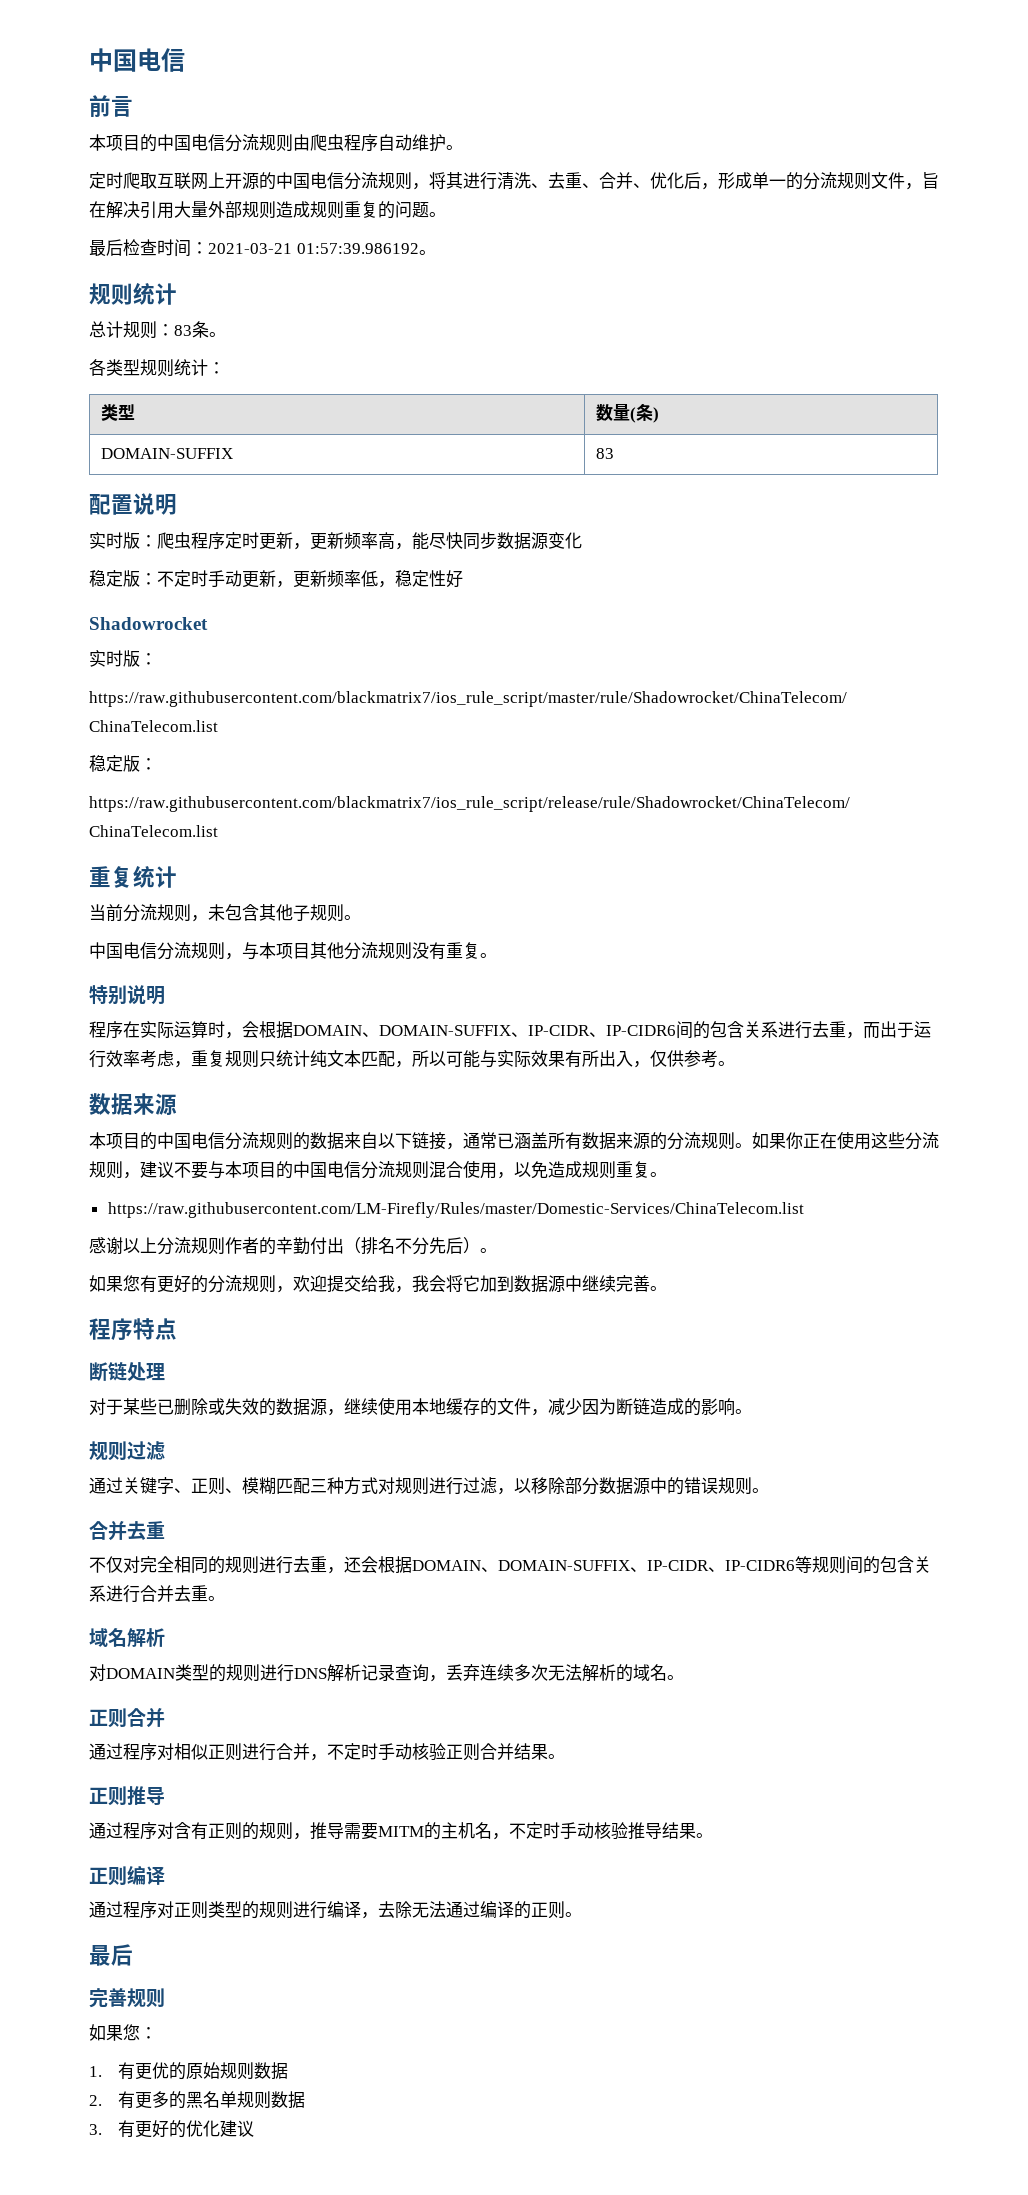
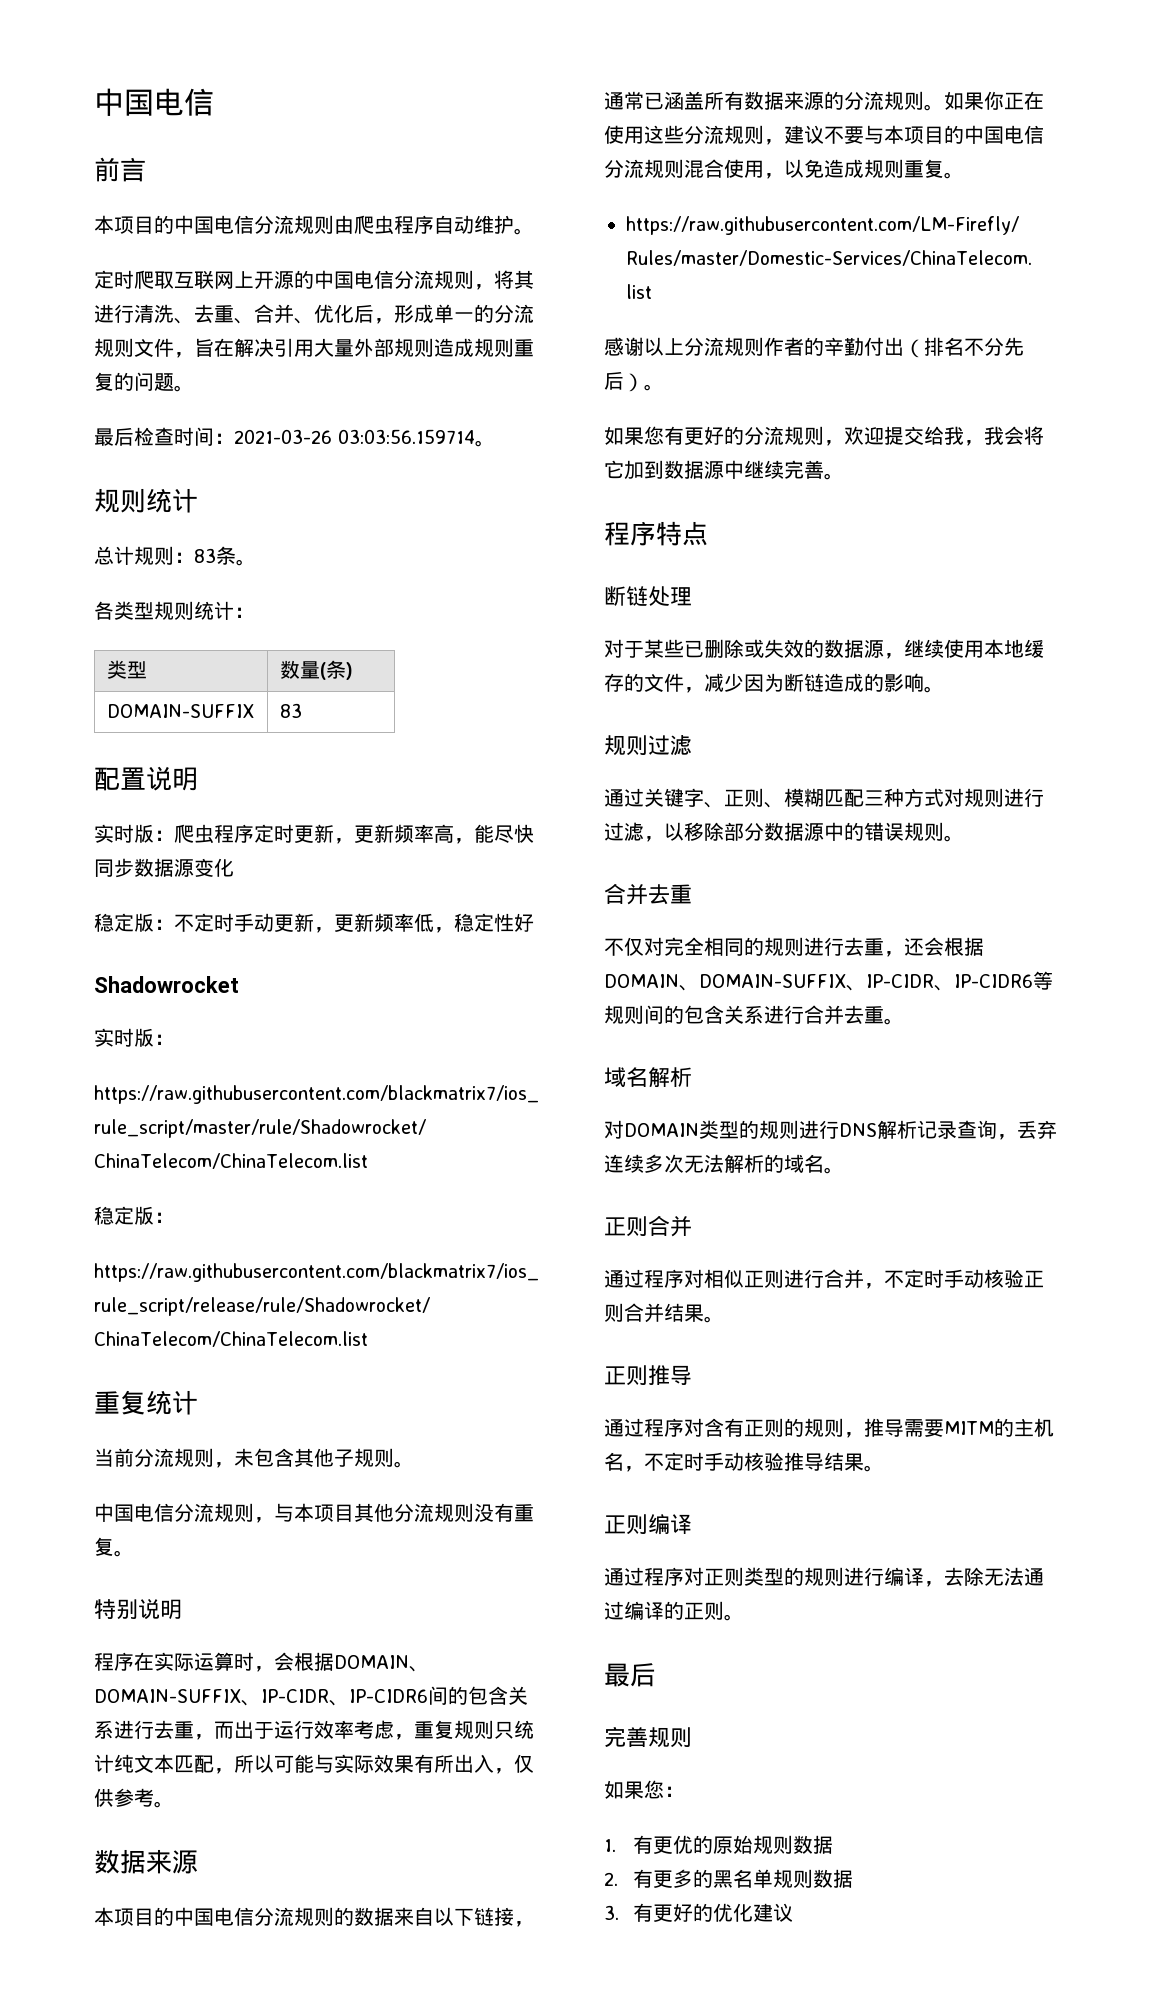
- 最后检查时间：2021-03-21 01:57:39.986192。
+ 最后检查时间：2021-03-26 03:03:56.159714。

